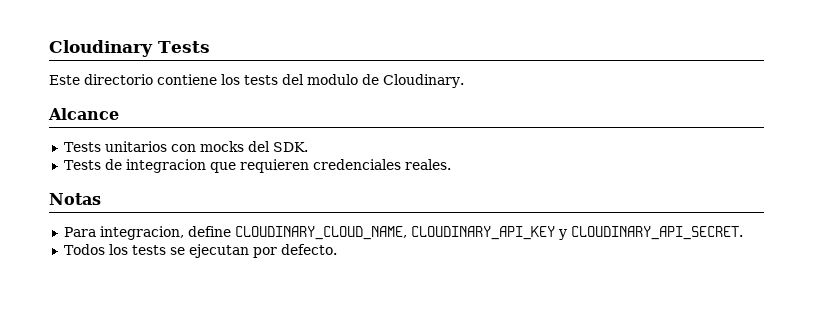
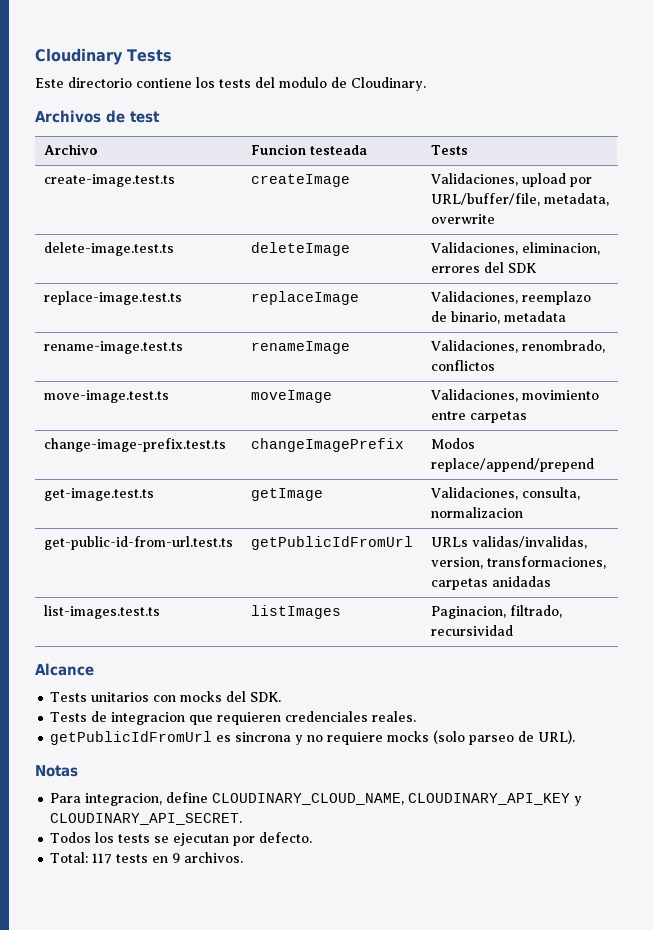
+ Archivos de test
+ Archivo | Funcion testeada | Tests
+ create-image.test.ts | createImage | Validaciones, upload por URL/buffer/file, metadata, overwrite
+ delete-image.test.ts | deleteImage | Validaciones, eliminacion, errores del SDK
+ replace-image.test.ts | replaceImage | Validaciones, reemplazo de binario, metadata
+ rename-image.test.ts | renameImage | Validaciones, renombrado, conflictos
+ move-image.test.ts | moveImage | Validaciones, movimiento entre carpetas
+ change-image-prefix.test.ts | changeImagePrefix | Modos replace/append/prepend
+ get-image.test.ts | getImage | Validaciones, consulta, normalizacion
+ get-public-id-from-url.test.ts | getPublicIdFromUrl | URLs validas/invalidas, version, transformaciones, carpetas anidadas
+ list-images.test.ts | listImages | Paginacion, filtrado, recursividad
+ getPublicIdFromUrl es sincrona y no requiere mocks (solo parseo de URL).
+ Total: 117 tests en 9 archivos.

